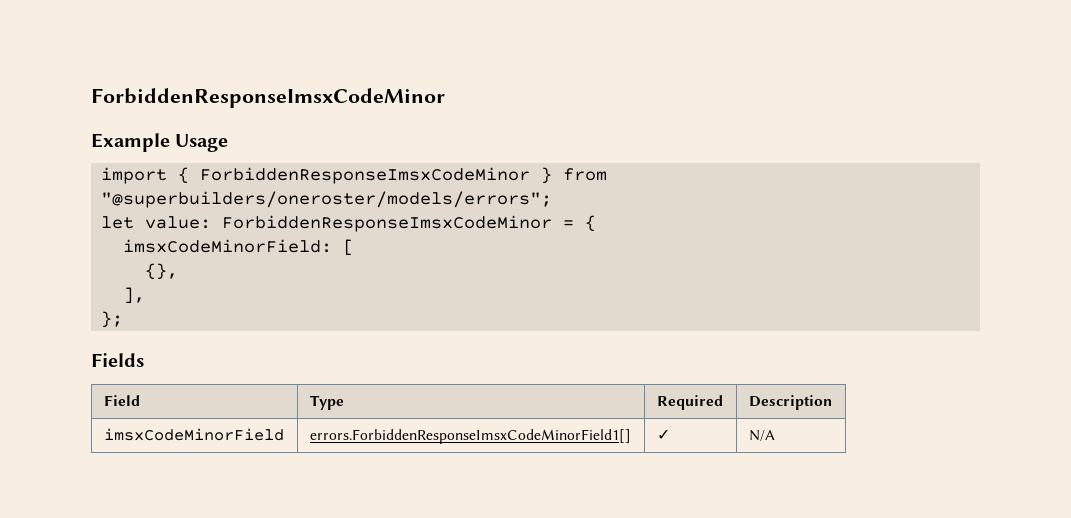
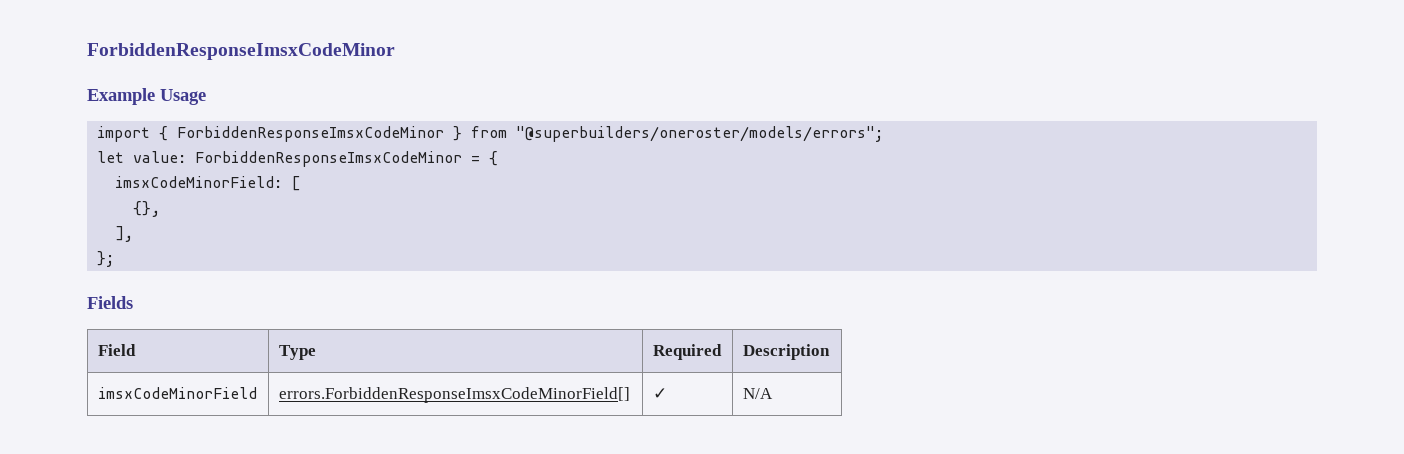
- imsxCodeMinorField | errors.ForbiddenResponseImsxCodeMinorField1[] | ✓ | N/A
+ imsxCodeMinorField | errors.ForbiddenResponseImsxCodeMinorField[] | ✓ | N/A

